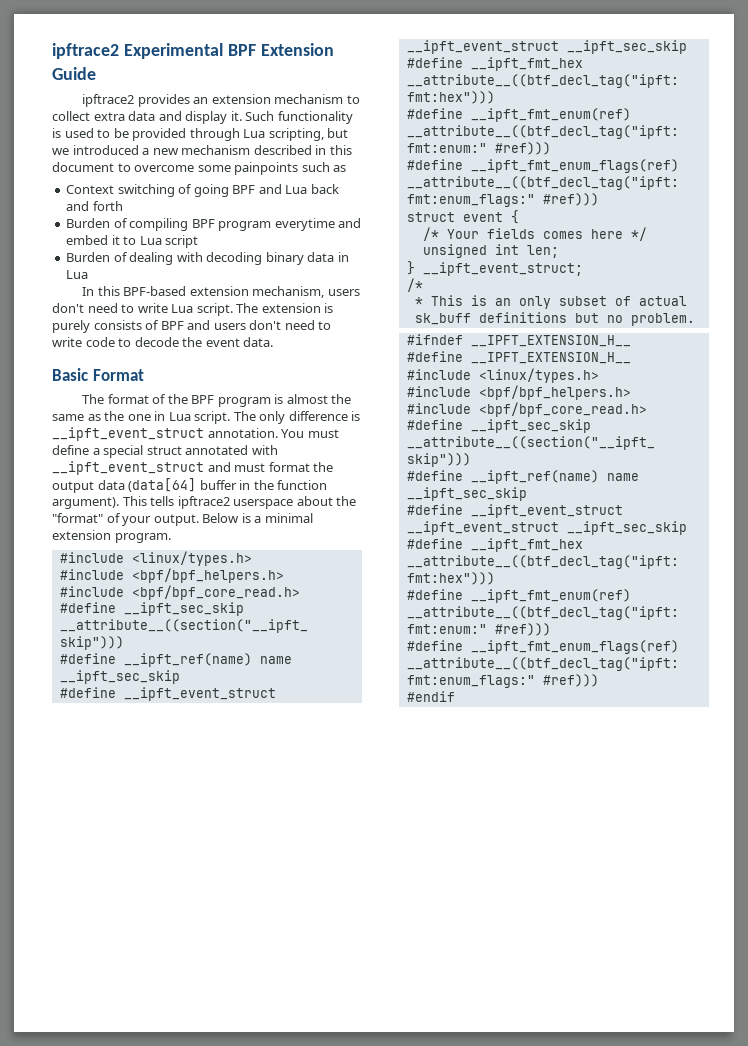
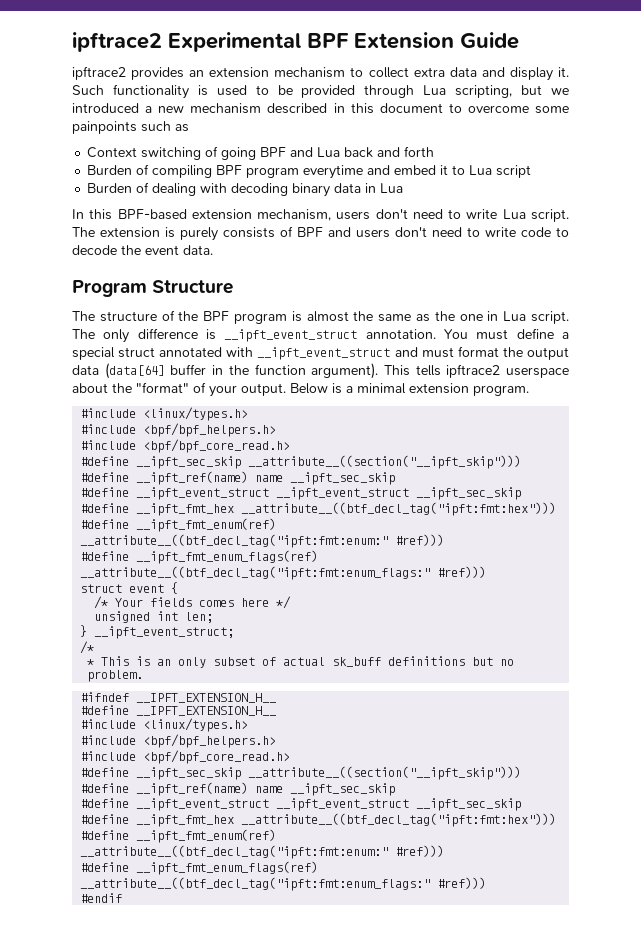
- Basic Format
- The format of the BPF program is almost the same as the one in Lua script.
+ Program Structure
+ The structure of the BPF program is almost the same as the one in Lua script.

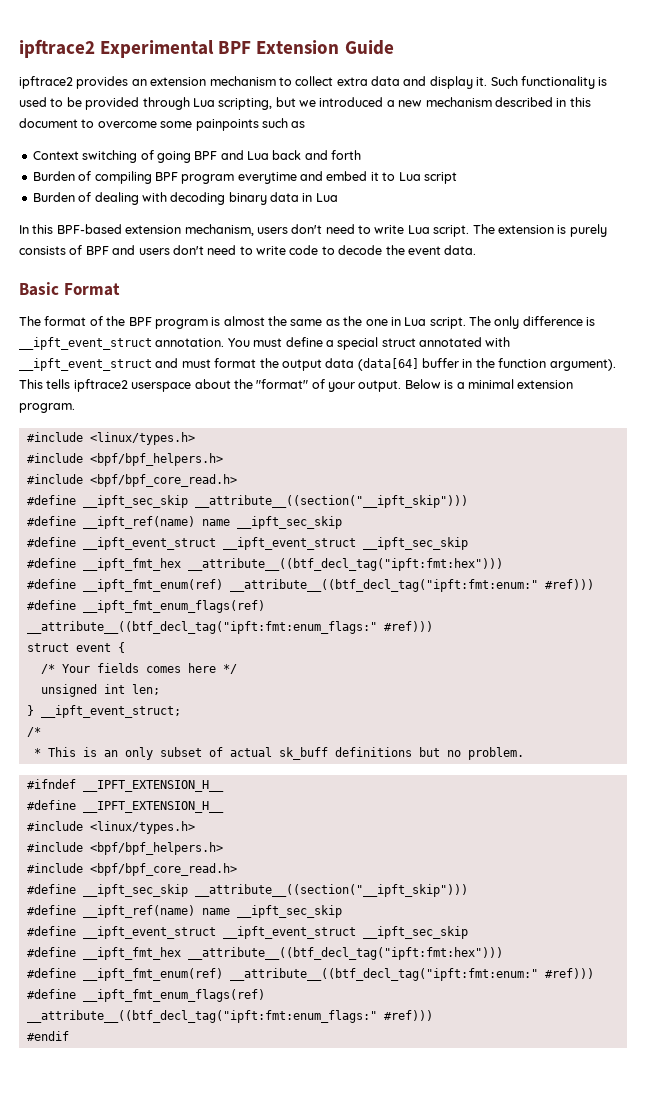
- Program Structure
- The structure of the BPF program is almost the same as the one in Lua script.
+ Basic Format
+ The format of the BPF program is almost the same as the one in Lua script.

